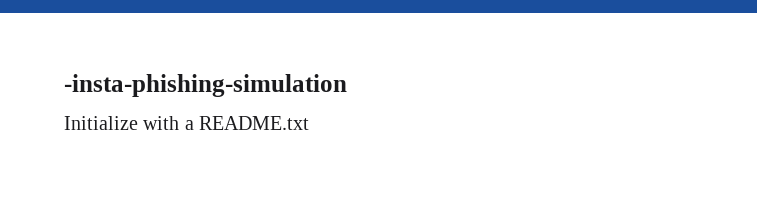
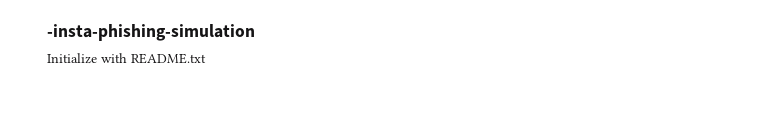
- Initialize with a README.txt
+ Initialize with README.txt

